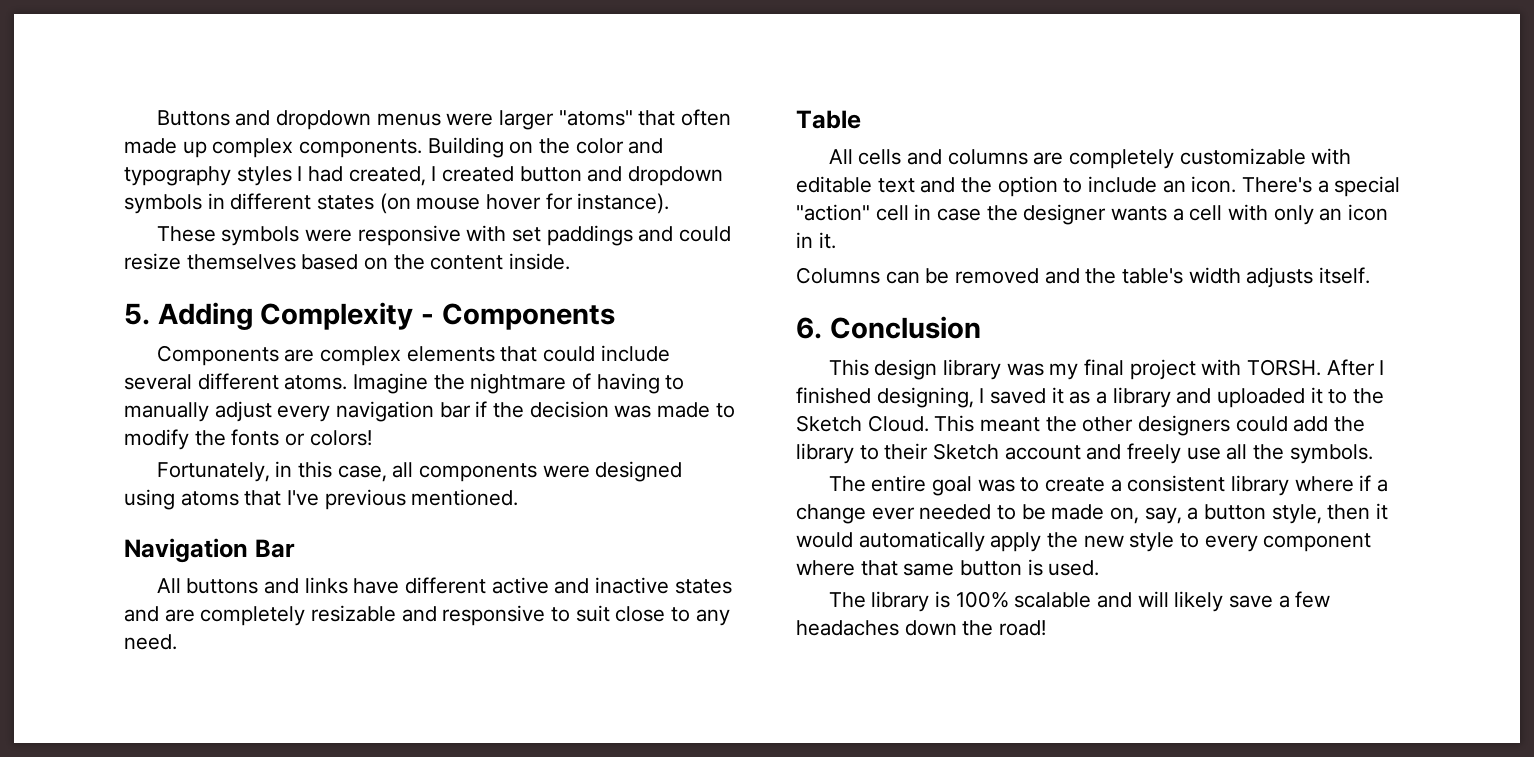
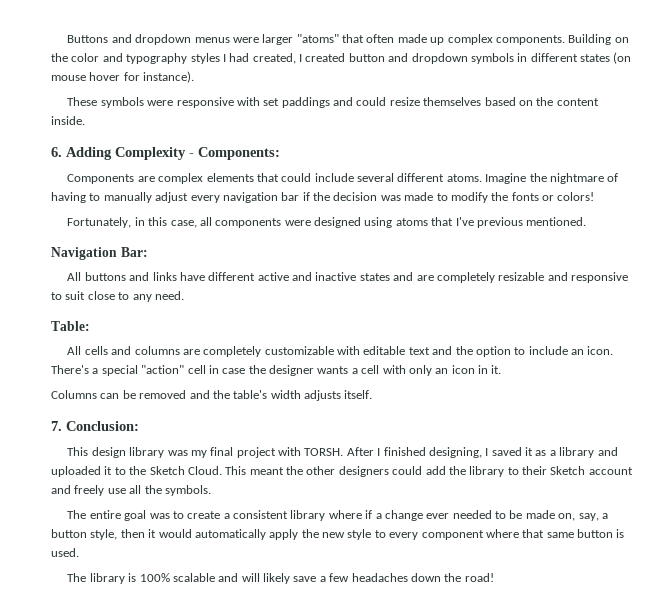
- 5. Adding Complexity - Components
+ 6. Adding Complexity - Components:
- Navigation Bar
+ Navigation Bar:
- Table
+ Table:
- 6. Conclusion
+ 7. Conclusion:

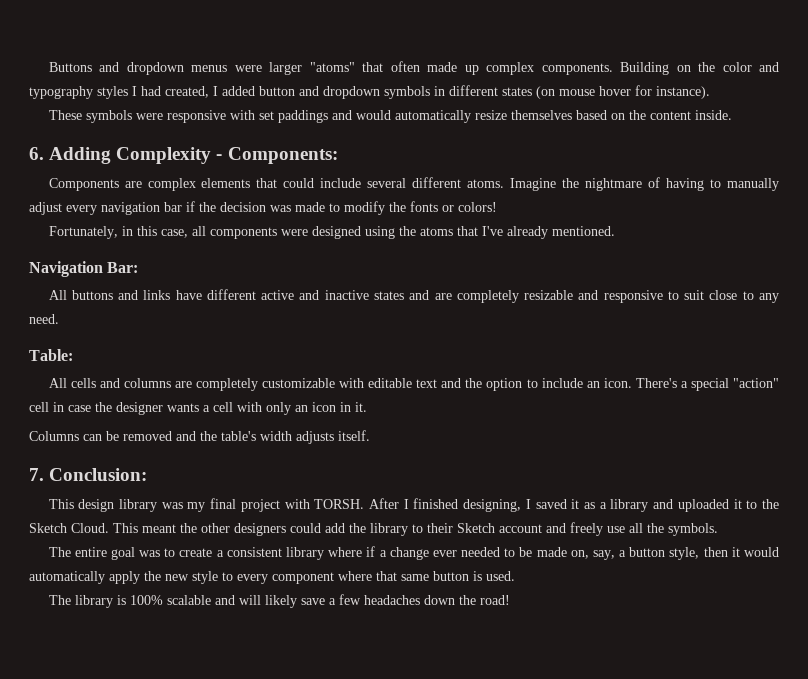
- Building on the color and typography styles I had created, I created button and dropdown symbols in different states (on mouse hover for instance).
+ Building on the color and typography styles I had created, I added button and dropdown symbols in different states (on mouse hover for instance).
- These symbols were responsive with set paddings and could resize themselves based on the content inside.
+ These symbols were responsive with set paddings and would automatically resize themselves based on the content inside.
- Fortunately, in this case, all components were designed using atoms that I've previous mentioned.
+ Fortunately, in this case, all components were designed using the atoms that I've already mentioned.

